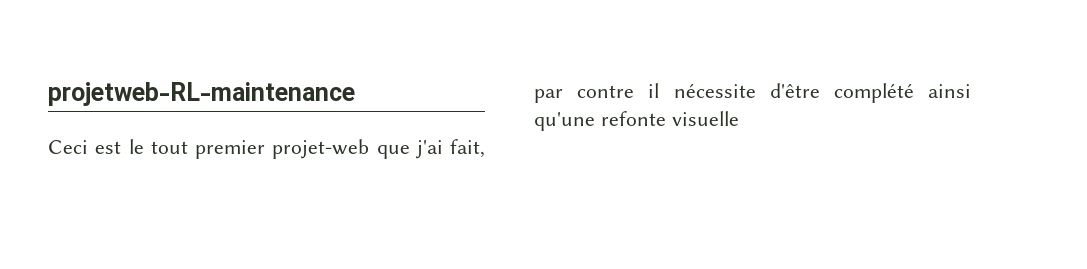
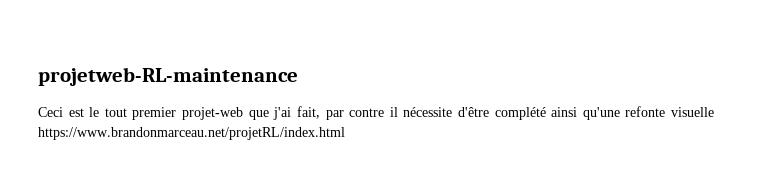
- Ceci est le tout premier projet-web que j'ai fait, par contre il nécessite d'être complété ainsi qu'une refonte visuelle
+ Ceci est le tout premier projet-web que j'ai fait, par contre il nécessite d'être complété ainsi qu'une refonte visuelle https://www.brandonmarceau.net/projetRL/index.html

